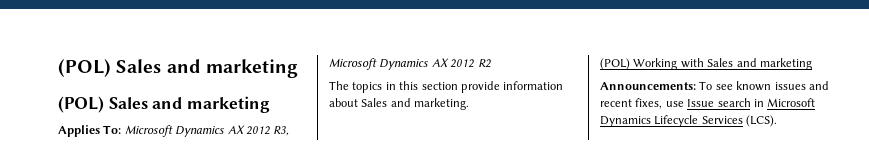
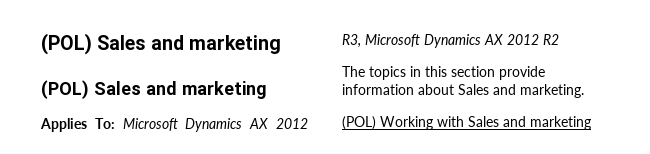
- Announcements: To see known issues and recent fixes, use Issue search in Microsoft Dynamics Lifecycle Services (LCS).

